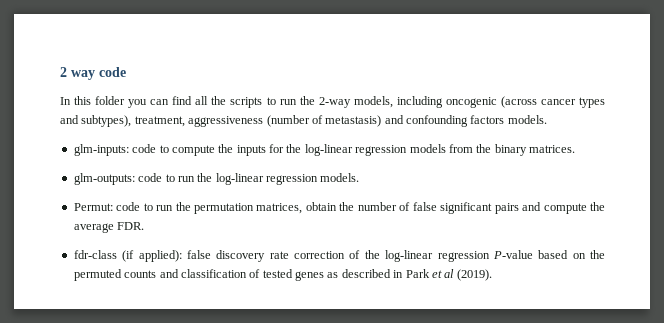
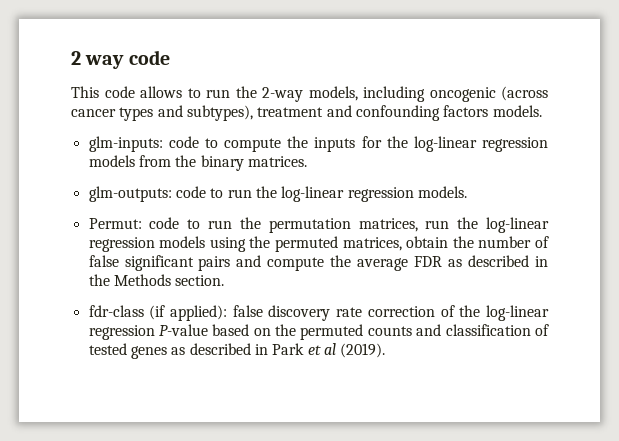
- In this folder you can find all the scripts to run the 2-way models, including oncogenic (across cancer types and subtypes), treatment, aggressiveness (number of metastasis) and confounding factors models.
+ This code allows to run the 2-way models, including oncogenic (across cancer types and subtypes), treatment and confounding factors models.
- Permut: code to run the permutation matrices, obtain the number of false significant pairs and compute the average FDR.
+ Permut: code to run the permutation matrices, run the log-linear regression models using the permuted matrices, obtain the number of false significant pairs and compute the average FDR as described in the Methods section.

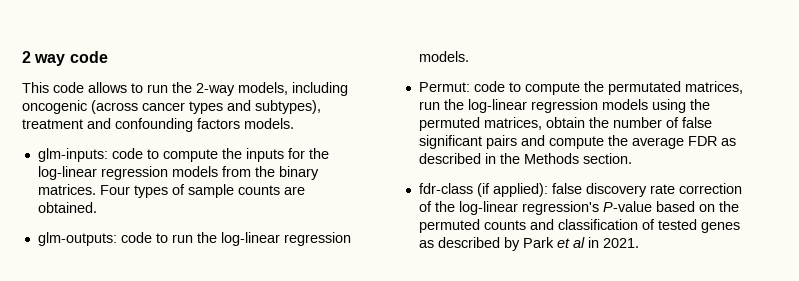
+ Four types of sample counts are obtained.
- Permut: code to run the permutation matrices, run the log-linear regression models using the permuted matrices, obtain the number of false significant pairs and compute the average FDR as described in the Methods section.
+ Permut: code to compute the permutated matrices, run the log-linear regression models using the permuted matrices, obtain the number of false significant pairs and compute the average FDR as described in the Methods section.
- fdr-class (if applied): false discovery rate correction of the log-linear regression P-value based on the permuted counts and classification of tested genes as described in Park et al (2019).
+ fdr-class (if applied): false discovery rate correction of the log-linear regression's P-value based on the permuted counts and classification of tested genes as described by Park et al in 2021.

